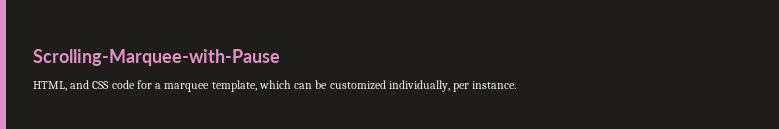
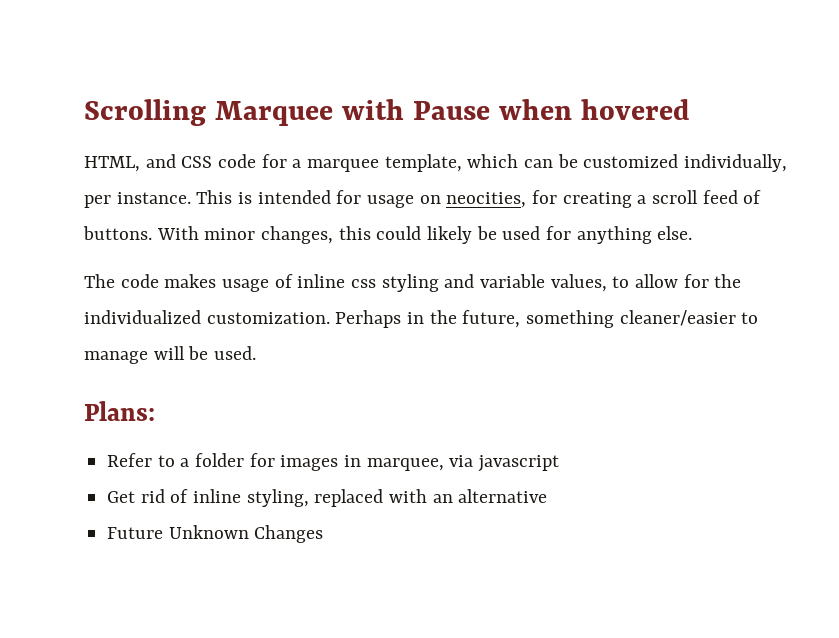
- Scrolling-Marquee-with-Pause
+ Scrolling Marquee with Pause when hovered
+ This is intended for usage on neocities, for creating a scroll feed of buttons. With minor changes, this could likely be used for anything else.
+ The code makes usage of inline css styling and variable values, to allow for the individualized customization. Perhaps in the future, something cleaner/easier to manage will be used.
+ Plans:
+ Refer to a folder for images in marquee, via javascript
+ Get rid of inline styling, replaced with an alternative
+ Future Unknown Changes

